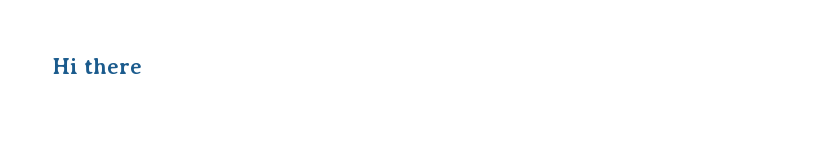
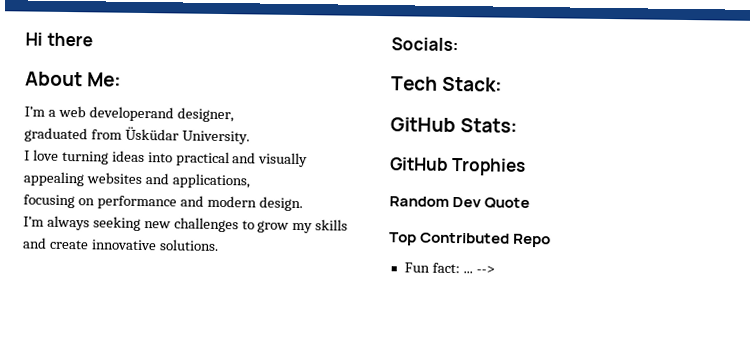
+ About Me:
+ I’m a web developerand designer,
+ graduated from Üsküdar University.
+ I love turning ideas into practical and visually appealing websites and applications,
+ focusing on performance and modern design.
+ I’m always seeking new challenges to grow my skills and create innovative solutions.
+ Socials:
+ Tech Stack:
+ GitHub Stats:
+ GitHub Trophies
+ Random Dev Quote
+ Top Contributed Repo
+ Fun fact: ... -->

